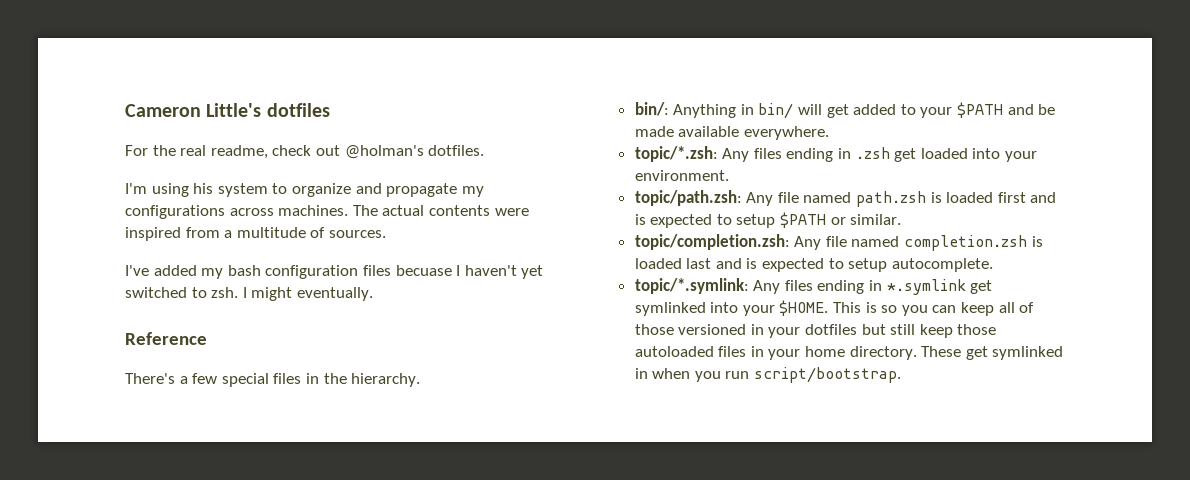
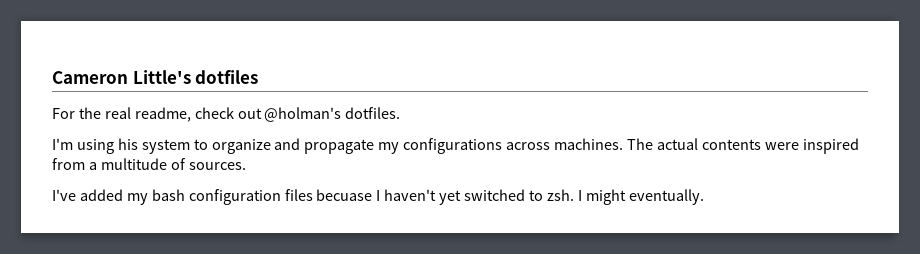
- Reference
- There's a few special files in the hierarchy.
- bin/: Anything in bin/ will get added to your $PATH and be made available everywhere.
- topic/*.zsh: Any files ending in .zsh get loaded into your environment.
- topic/path.zsh: Any file named path.zsh is loaded first and is expected to setup $PATH or similar.
- topic/completion.zsh: Any file named completion.zsh is loaded last and is expected to setup autocomplete.
- topic/*.symlink: Any files ending in *.symlink get symlinked into your $HOME. This is so you can keep all of those versioned in your dotfiles but still keep those autoloaded files in your home directory. These get symlinked in when you run script/bootstrap.

